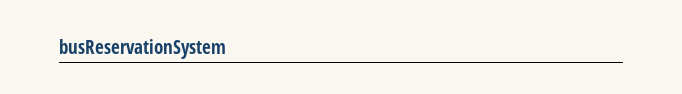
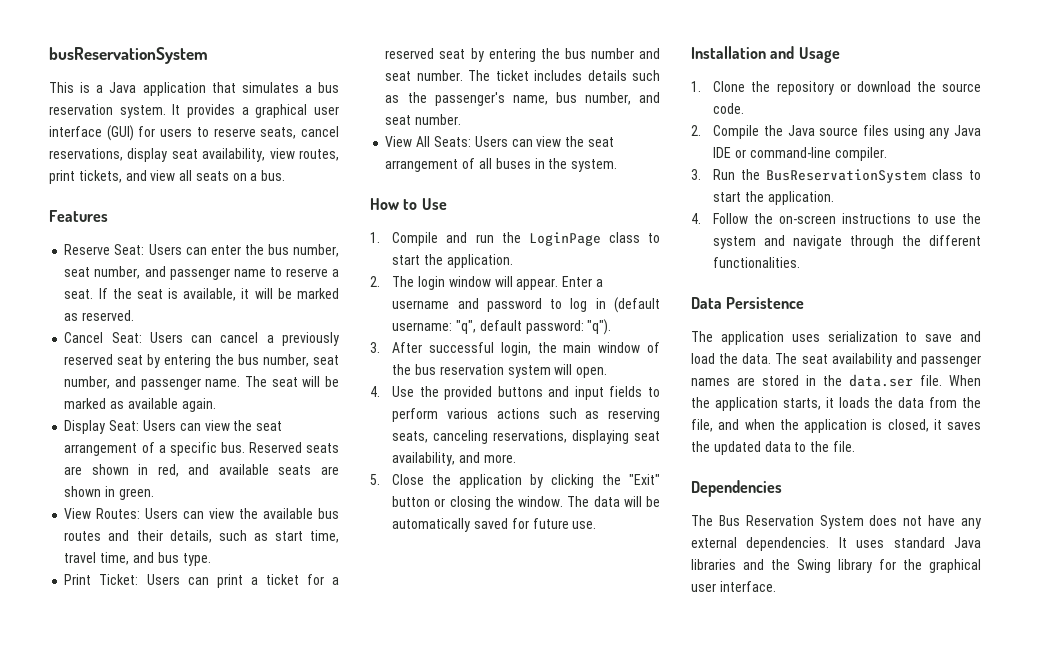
+ This is a Java application that simulates a bus reservation system. It provides a graphical user interface (GUI) for users to reserve seats, cancel reservations, display seat availability, view routes, print tickets, and view all seats on a bus.
+ Features
+ Reserve Seat: Users can enter the bus number, seat number, and passenger name to reserve a seat. If the seat is available, it will be marked as reserved.
+ Cancel Seat: Users can cancel a previously reserved seat by entering the bus number, seat number, and passenger name. The seat will be marked as available again.
+ Display Seat: Users can view the seat arrangement of a specific bus. Reserved seats are shown in red, and available seats are shown in green.
+ View Routes: Users can view the available bus routes and their details, such as start time, travel time, and bus type.
+ Print Ticket: Users can print a ticket for a reserved seat by entering the bus number and seat number. The ticket includes details such as the passenger's name, bus number, and seat number.
+ View All Seats: Users can view the seat arrangement of all buses in the system.
+ How to Use
+ 1. Compile and run the LoginPage class to start the application.
+ 2. The login window will appear. Enter a username and password to log in (default username: "q", default password: "q").
+ 3. After successful login, the main window of the bus reservation system will open.
+ 4. Use the provided buttons and input fields to perform various actions such as reserving seats, canceling reservations, displaying seat availability, and more.
+ 5. Close the application by clicking the "Exit" button or closing the window. The data will be automatically saved for future use.
+ Installation and Usage
+ 1. Clone the repository or download the source code.
+ 2. Compile the Java source files using any Java IDE or command-line compiler.
+ 3. Run the BusReservationSystem class to start the application.
+ 4. Follow the on-screen instructions to use the system and navigate through the different functionalities.
+ Data Persistence
+ The application uses serialization to save and load the data. The seat availability and passenger names are stored in the data.ser file. When the application starts, it loads the data from the file, and when the application is closed, it saves the updated data to the file.
+ Dependencies
+ The Bus Reservation System does not have any external dependencies. It uses standard Java libraries and the Swing library for the graphical user interface.

